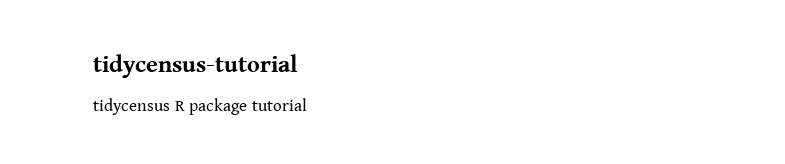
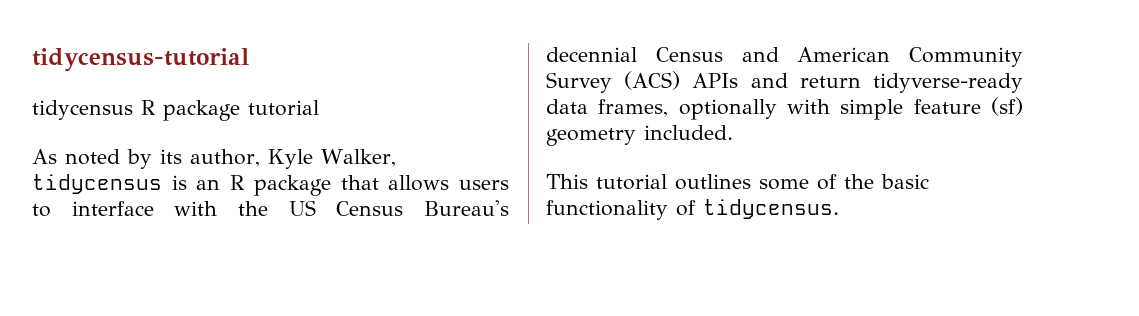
+ As noted by its author, Kyle Walker, tidycensus is an R package that allows users to interface with the US Census Bureau's decennial Census and American Community Survey (ACS) APIs and return tidyverse-ready data frames, optionally with simple feature (sf) geometry included.
+ This tutorial outlines some of the basic functionality of tidycensus.

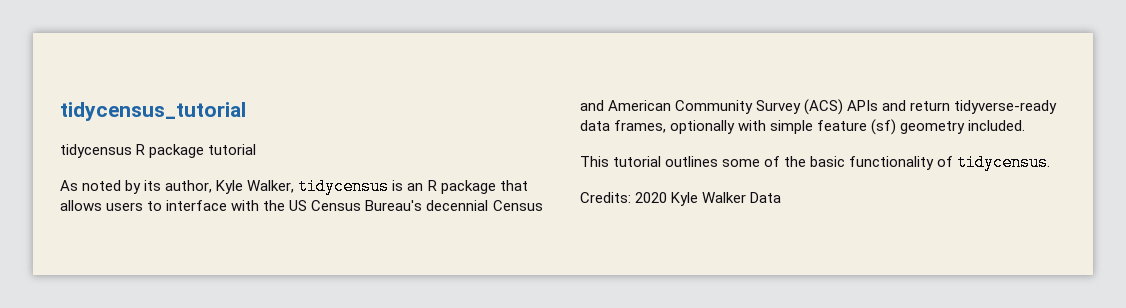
- tidycensus-tutorial
+ tidycensus_tutorial
+ Credits: 2020 Kyle Walker Data

